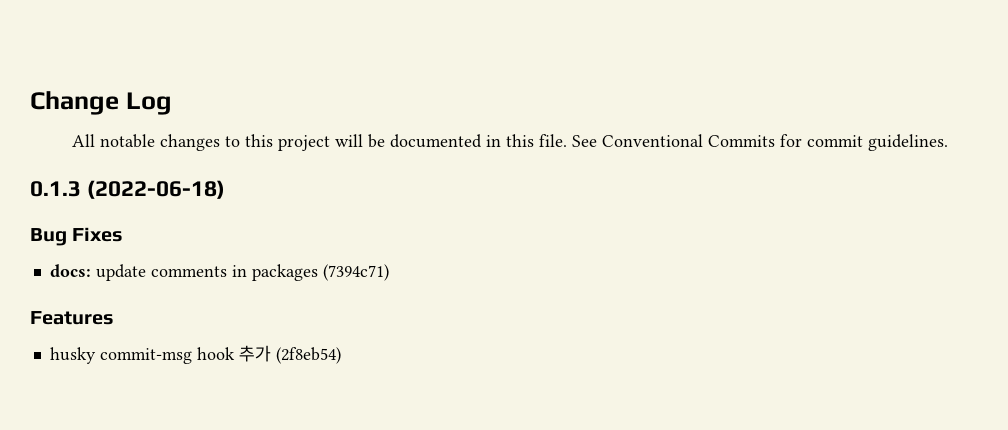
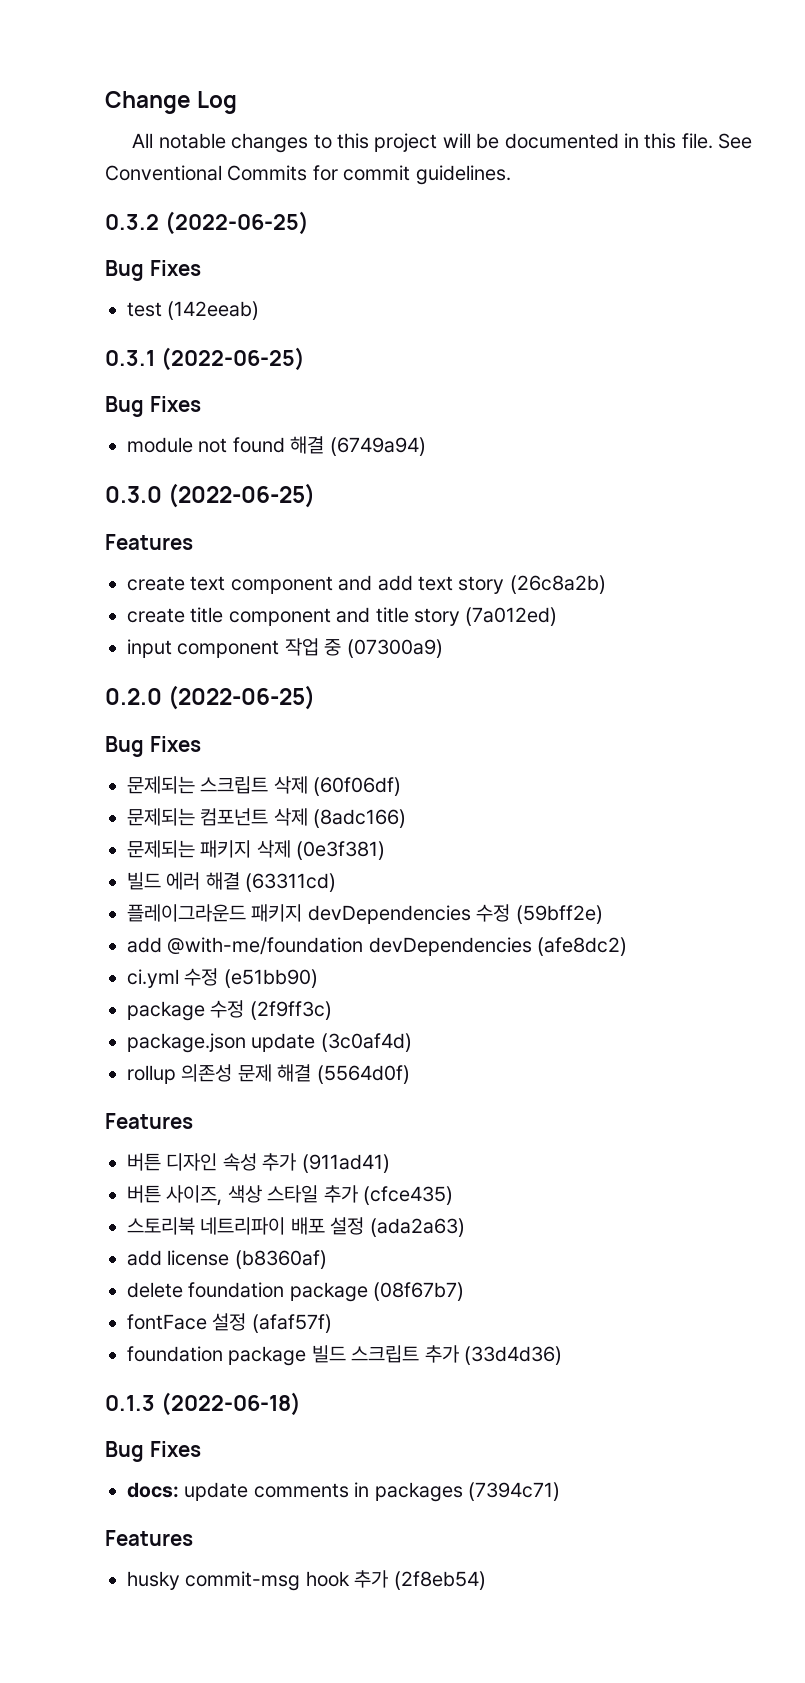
+ 0.3.2 (2022-06-25)
+ Bug Fixes
+ test (142eeab)
+ 0.3.1 (2022-06-25)
+ Bug Fixes
+ module not found 해결 (6749a94)
+ 0.3.0 (2022-06-25)
+ Features
+ create text component and add text story (26c8a2b)
+ create title component and title story (7a012ed)
+ input component 작업 중 (07300a9)
+ 0.2.0 (2022-06-25)
+ Bug Fixes
+ 문제되는 스크립트 삭제 (60f06df)
+ 문제되는 컴포넌트 삭제 (8adc166)
+ 문제되는 패키지 삭제 (0e3f381)
+ 빌드 에러 해결 (63311cd)
+ 플레이그라운드 패키지 devDependencies 수정 (59bff2e)
+ add @with-me/foundation devDependencies (afe8dc2)
+ ci.yml 수정 (e51bb90)
+ package 수정 (2f9ff3c)
+ package.json update (3c0af4d)
+ rollup 의존성 문제 해결 (5564d0f)
+ Features
+ 버튼 디자인 속성 추가 (911ad41)
+ 버튼 사이즈, 색상 스타일 추가 (cfce435)
+ 스토리북 네트리파이 배포 설정 (ada2a63)
+ add license (b8360af)
+ delete foundation package (08f67b7)
+ fontFace 설정 (afaf57f)
+ foundation package 빌드 스크립트 추가 (33d4d36)

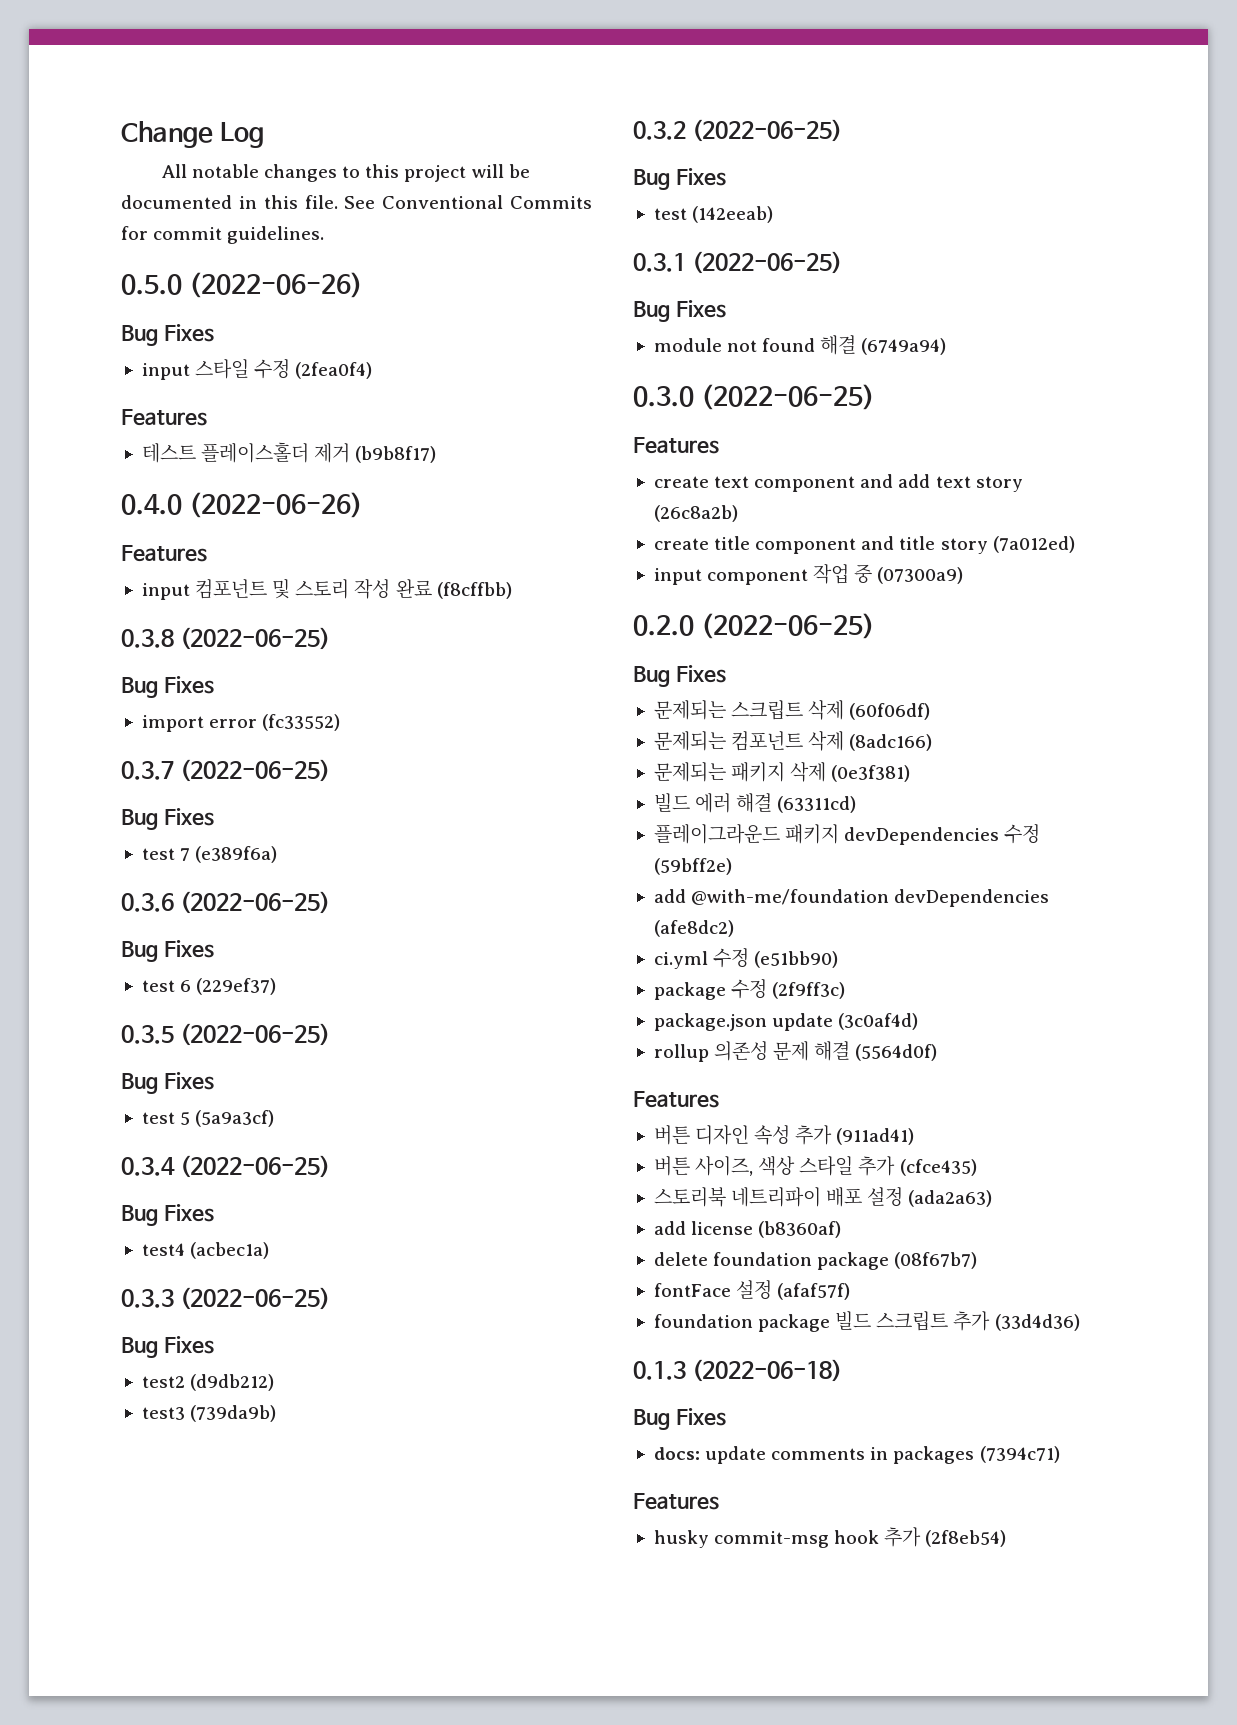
+ 0.5.0 (2022-06-26)
+ Bug Fixes
+ input 스타일 수정 (2fea0f4)
+ Features
+ 테스트 플레이스홀더 제거 (b9b8f17)
+ 0.4.0 (2022-06-26)
+ Features
+ input 컴포넌트 및 스토리 작성 완료 (f8cffbb)
+ 0.3.8 (2022-06-25)
+ Bug Fixes
+ import error (fc33552)
+ 0.3.7 (2022-06-25)
+ Bug Fixes
+ test 7 (e389f6a)
+ 0.3.6 (2022-06-25)
+ Bug Fixes
+ test 6 (229ef37)
+ 0.3.5 (2022-06-25)
+ Bug Fixes
+ test 5 (5a9a3cf)
+ 0.3.4 (2022-06-25)
+ Bug Fixes
+ test4 (acbec1a)
+ 0.3.3 (2022-06-25)
+ Bug Fixes
+ test2 (d9db212)
+ test3 (739da9b)

